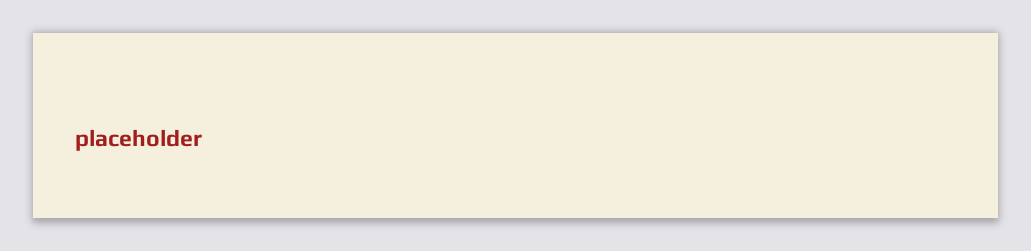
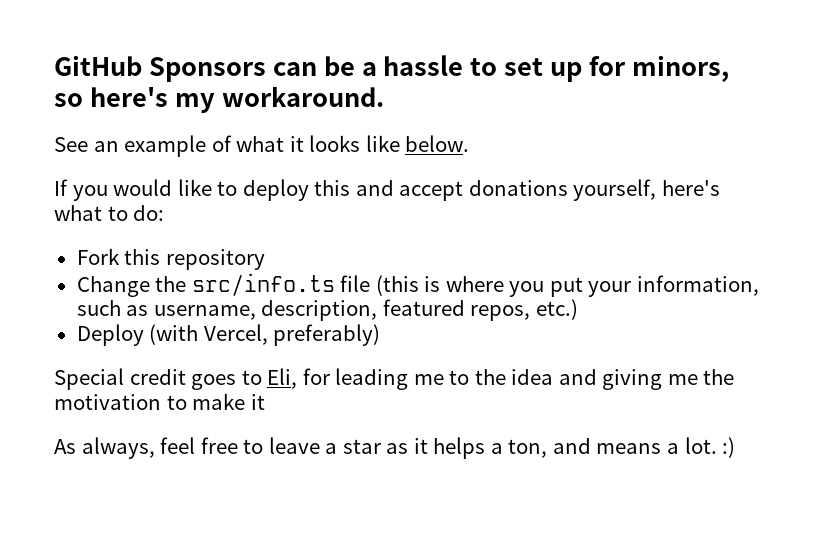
- placeholder
+ GitHub Sponsors can be a hassle to set up for minors, so here's my workaround.
+ See an example of what it looks like below.
+ If you would like to deploy this and accept donations yourself, here's what to do:
+ Fork this repository
+ Change the src/info.ts file (this is where you put your information, such as username, description, featured repos, etc.)
+ Deploy (with Vercel, preferably)
+ Special credit goes to Eli, for leading me to the idea and giving me the motivation to make it
+ As always, feel free to leave a star as it helps a ton, and means a lot. :)

